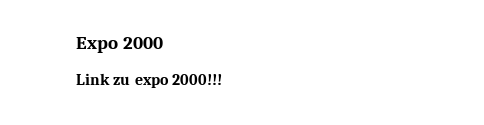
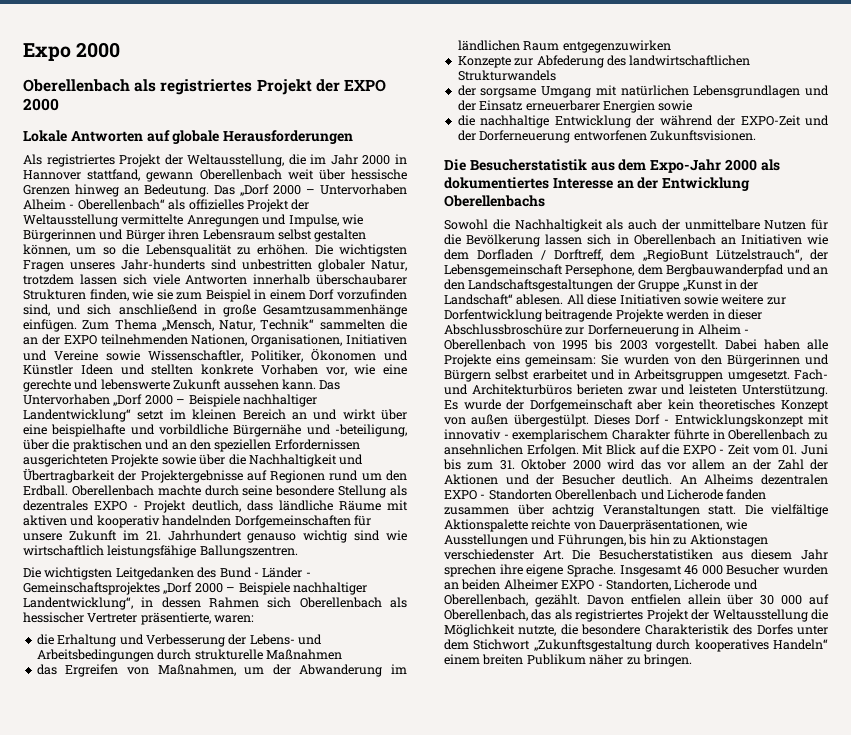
- Link zu expo 2000!!!
+ Oberellenbach als registriertes Projekt der EXPO 2000
+ Lokale Antworten auf globale Herausforderungen
+ Als registriertes Projekt der Weltausstellung, die im Jahr 2000 in Hannover stattfand, gewann Oberellenbach weit über hessische Grenzen hinweg an Bedeutung. Das „Dorf 2000 – Untervorhaben Alheim - Oberellenbach“ als offizielles Projekt der Weltausstellung vermittelte Anregungen und Impulse, wie Bürgerinnen und Bürger ihren Lebensraum selbst gestalten können, um so die Lebensqualität zu erhöhen. Die wichtigsten Fragen unseres Jahr-hunderts sind unbestritten globaler Natur, trotzdem lassen sich viele Antworten innerhalb überschaubarer Strukturen finden, wie sie zum Beispiel in einem Dorf vorzufinden sind, und sich anschließend in große Gesamtzusammenhänge einfügen. Zum Thema „Mensch, Natur, Technik“ sammelten die an der EXPO teilnehmenden Nationen, Organisationen, Initiativen und Vereine sowie Wissenschaftler, Politiker, Ökonomen und Künstler Ideen und stellten konkrete Vorhaben vor, wie eine gerechte und lebenswerte Zukunft aussehen kann. Das Untervorhaben „Dorf 2000 – Beispiele nachhaltiger Landentwicklung“ setzt im kleinen Bereich an und wirkt über eine beispielhafte und vorbildliche Bürgernähe und -beteiligung, über die praktischen und an den speziellen Erfordernissen ausgerichteten Projekte sowie über die Nachhaltigkeit und Übertragbarkeit der Projektergebnisse auf Regionen rund um den Erdball. Oberellenbach machte durch seine besondere Stellung als dezentrales EXPO - Projekt deutlich, dass ländliche Räume mit aktiven und kooperativ handelnden Dorfgemeinschaften für unsere Zukunft im 21. Jahrhundert genauso wichtig sind wie wirtschaftlich leistungsfähige Ballungszentren.
+ Die wichtigsten Leitgedanken des Bund - Länder - Gemeinschaftsprojektes „Dorf 2000 – Beispiele nachhaltiger Landentwicklung“, in dessen Rahmen sich Oberellenbach als hessischer Vertreter präsentierte, waren:
+ die Erhaltung und Verbesserung der Lebens- und Arbeitsbedingungen durch strukturelle Maßnahmen
+ das Ergreifen von Maßnahmen, um der Abwanderung im ländlichen Raum entgegenzuwirken
+ Konzepte zur Abfederung des landwirtschaftlichen Strukturwandels
+ der sorgsame Umgang mit natürlichen Lebensgrundlagen und der Einsatz erneuerbarer Energien sowie
+ die nachhaltige Entwicklung der während der EXPO-Zeit und der Dorferneuerung entworfenen Zukunftsvisionen.
+ Die Besucherstatistik aus dem Expo-Jahr 2000 als dokumentiertes Interesse an der Entwicklung Oberellenbachs
+ Sowohl die Nachhaltigkeit als auch der unmittelbare Nutzen für die Bevölkerung lassen sich in Oberellenbach an Initiativen wie dem Dorfladen / Dorftreff, dem „RegioBunt Lützelstrauch“, der Lebensgemeinschaft Persephone, dem Bergbauwanderpfad und an den Landschaftsgestaltungen der Gruppe „Kunst in der Landschaft“ ablesen. All diese Initiativen sowie weitere zur Dorfentwicklung beitragende Projekte werden in dieser Abschlussbroschüre zur Dorferneuerung in Alheim - Oberellenbach von 1995 bis 2003 vorgestellt. Dabei haben alle Projekte eins gemeinsam: Sie wurden von den Bürgerinnen und Bürgern selbst erarbeitet und in Arbeitsgruppen umgesetzt. Fach- und Architekturbüros berieten zwar und leisteten Unterstützung. Es wurde der Dorfgemeinschaft aber kein theoretisches Konzept von außen übergestülpt. Dieses Dorf - Entwicklungskonzept mit innovativ - exemplarischem Charakter führte in Oberellenbach zu ansehnlichen Erfolgen. Mit Blick auf die EXPO - Zeit vom 01. Juni bis zum 31. Oktober 2000 wird das vor allem an der Zahl der Aktionen und der Besucher deutlich. An Alheims dezentralen EXPO - Standorten Oberellenbach und Licherode fanden zusammen über achtzig Veranstaltungen statt. Die vielfältige Aktionspalette reichte von Dauerpräsentationen, wie Ausstellungen und Führungen, bis hin zu Aktionstagen verschiedenster Art. Die Besucherstatistiken aus diesem Jahr sprechen ihre eigene Sprache. Insgesamt 46 000 Besucher wurden an beiden Alheimer EXPO - Standorten, Licherode und Oberellenbach, gezählt. Davon entfielen allein über 30 000 auf Oberellenbach, das als registriertes Projekt der Weltausstellung die Möglichkeit nutzte, die besondere Charakteristik des Dorfes unter dem Stichwort „Zukunftsgestaltung durch kooperatives Handeln“ einem breiten Publikum näher zu bringen.

